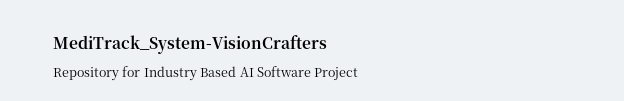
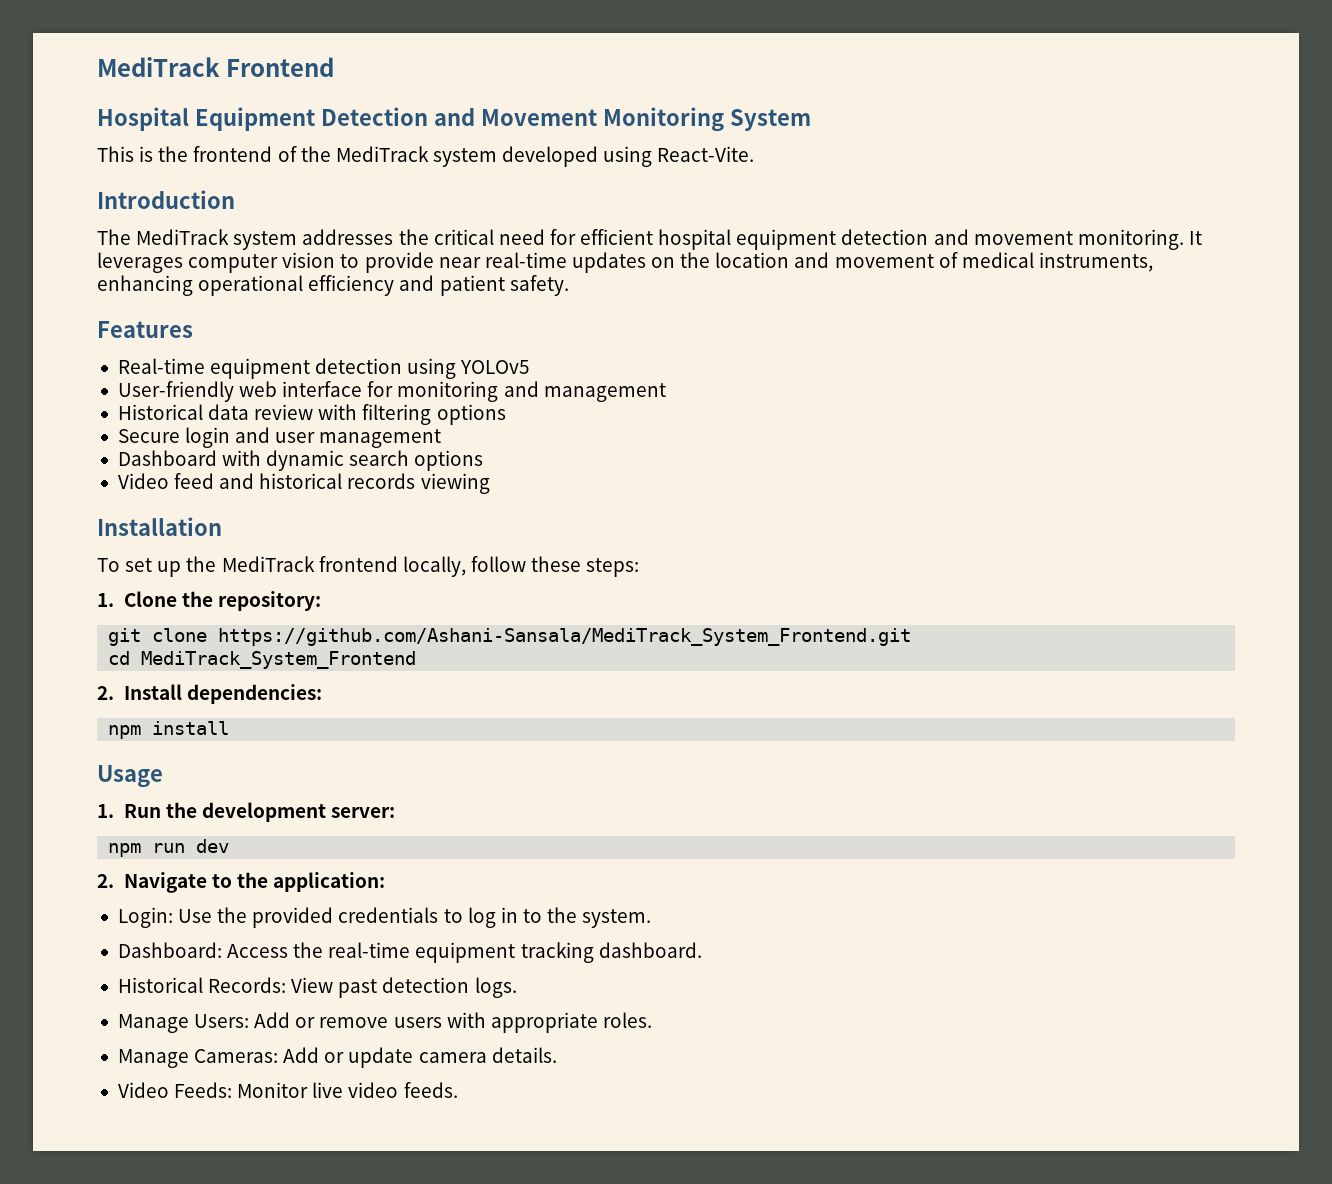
- MediTrack_System-VisionCrafters
- Repository for Industry Based AI Software Project
+ MediTrack Frontend
+ Hospital Equipment Detection and Movement Monitoring System
+ This is the frontend of the MediTrack system developed using React-Vite.
+ Introduction
+ The MediTrack system addresses the critical need for efficient hospital equipment detection and movement monitoring. It leverages computer vision to provide near real-time updates on the location and movement of medical instruments, enhancing operational efficiency and patient safety.
+ Features
+ Real-time equipment detection using YOLOv5
+ User-friendly web interface for monitoring and management
+ Historical data review with filtering options
+ Secure login and user management
+ Dashboard with dynamic search options
+ Video feed and historical records viewing
+ Installation
+ To set up the MediTrack frontend locally, follow these steps:
+ 1. Clone the repository:
+ git clone https://github.com/Ashani-Sansala/MediTrack_System_Frontend.git
+ cd MediTrack_System_Frontend
+ 2. Install dependencies:
+ npm install
+ Usage
+ 1. Run the development server:
+ npm run dev
+ 2. Navigate to the application:
+ Login: Use the provided credentials to log in to the system.
+ Dashboard: Access the real-time equipment tracking dashboard.
+ Historical Records: View past detection logs.
+ Manage Users: Add or remove users with appropriate roles.
+ Manage Cameras: Add or update camera details.
+ Video Feeds: Monitor live video feeds.

